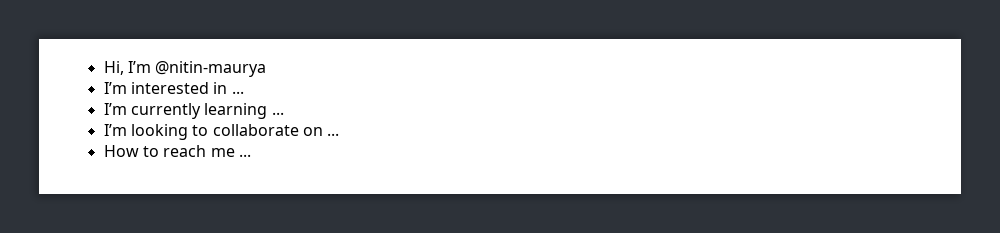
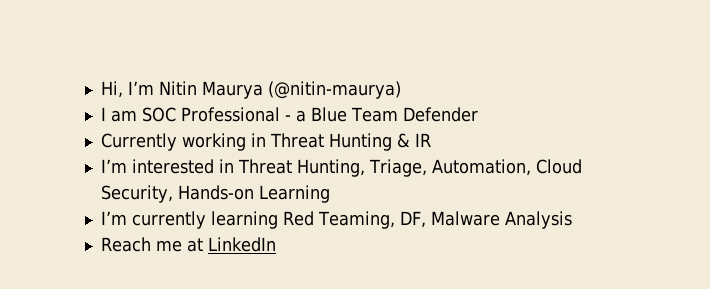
- Hi, I’m @nitin-maurya
- I’m interested in ...
- I’m currently learning ...
- I’m looking to collaborate on ...
- How to reach me ...
+ Hi, I’m Nitin Maurya (@nitin-maurya)
+ I am SOC Professional - a Blue Team Defender
+ Currently working in Threat Hunting & IR
+ I’m interested in Threat Hunting, Triage, Automation, Cloud Security, Hands-on Learning
+ I’m currently learning Red Teaming, DF, Malware Analysis
+ Reach me at LinkedIn

